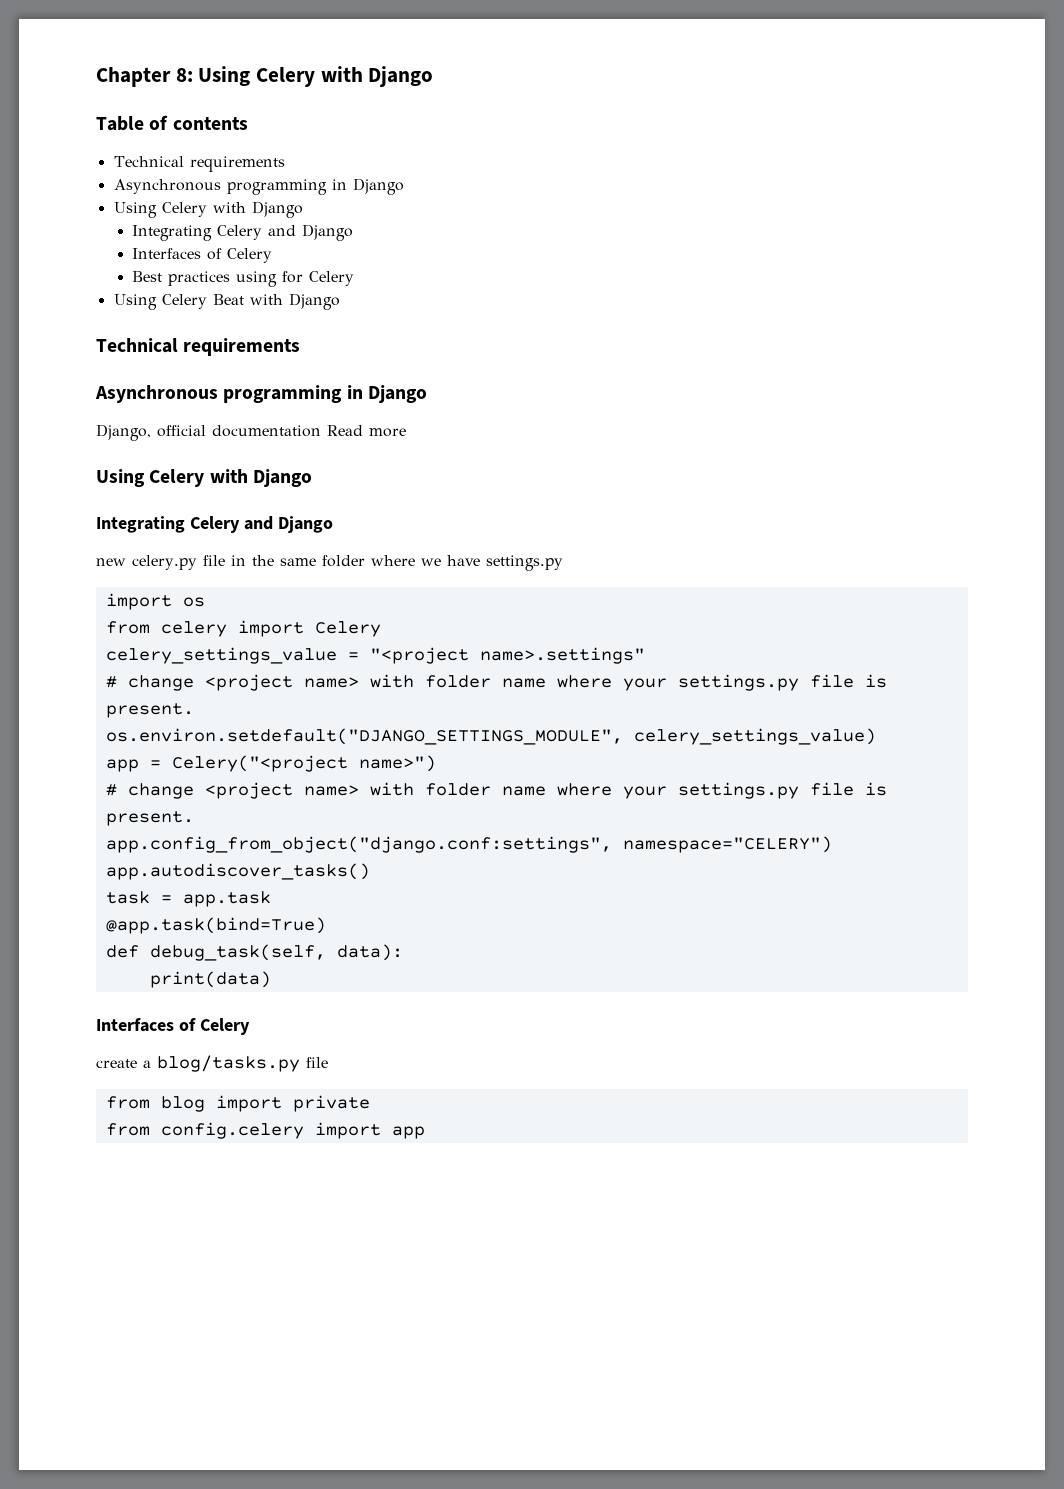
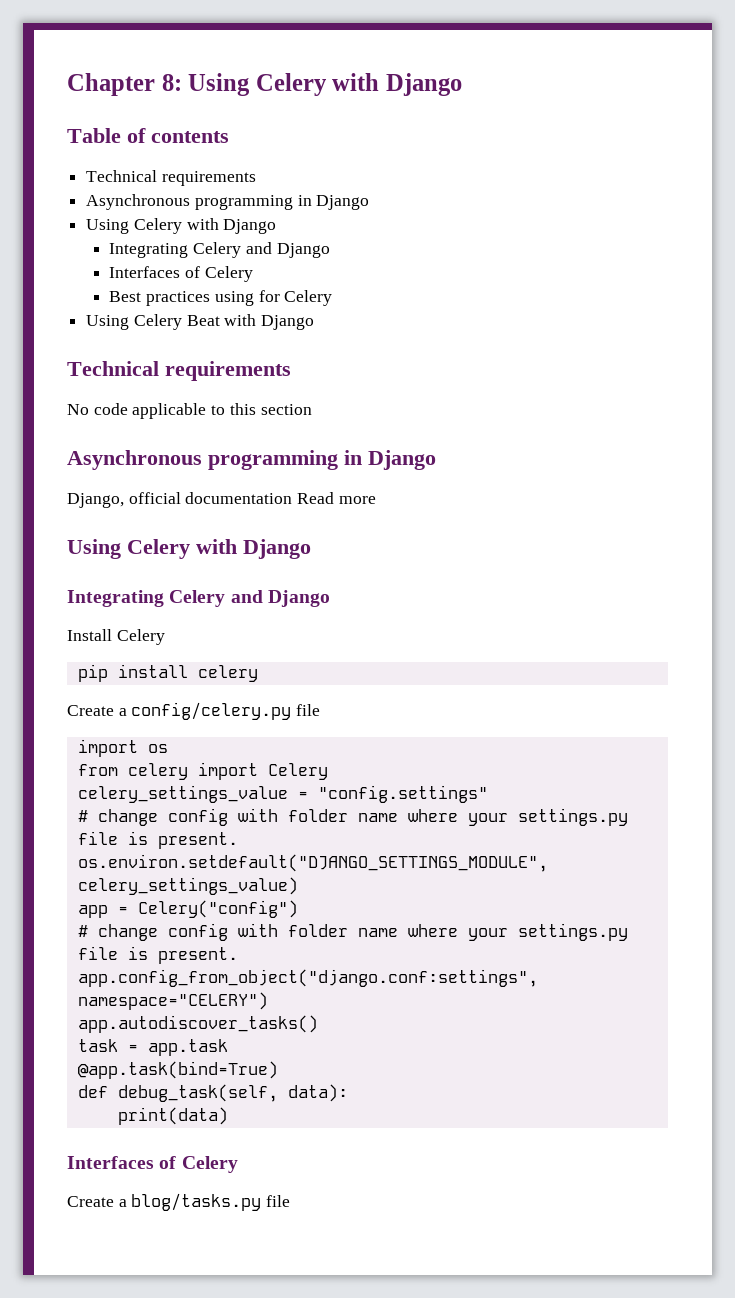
+ No code applicable to this section
- new celery.py file in the same folder where we have settings.py
+ Install Celery
+ pip install celery
+ Create a config/celery.py file
- celery_settings_value = "<project name>.settings"
- # change <project name> with folder name where your settings.py file is present.
+ celery_settings_value = "config.settings"
+ # change config with folder name where your settings.py file is present.
- app = Celery("<project name>")
- # change <project name> with folder name where your settings.py file is present.
+ app = Celery("config")
+ # change config with folder name where your settings.py file is present.
- create a blog/tasks.py file
+ Create a blog/tasks.py file
- from blog import private
- from config.celery import app

